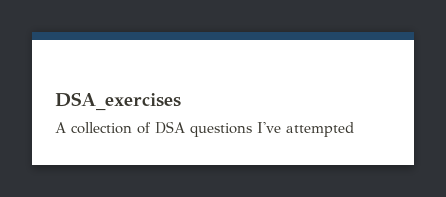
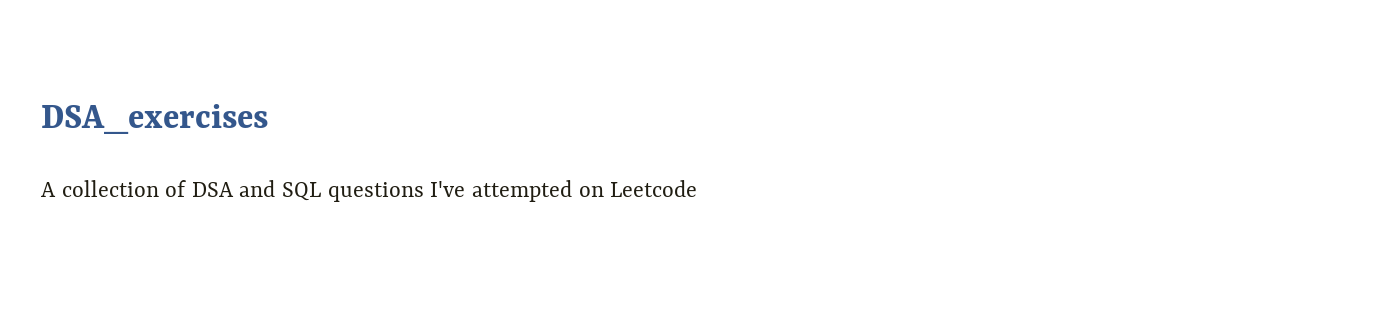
- A collection of DSA questions I've attempted
+ A collection of DSA and SQL questions I've attempted on Leetcode

